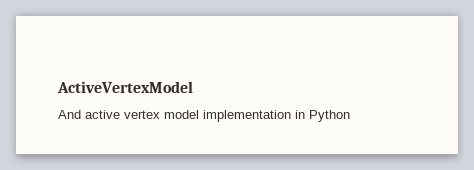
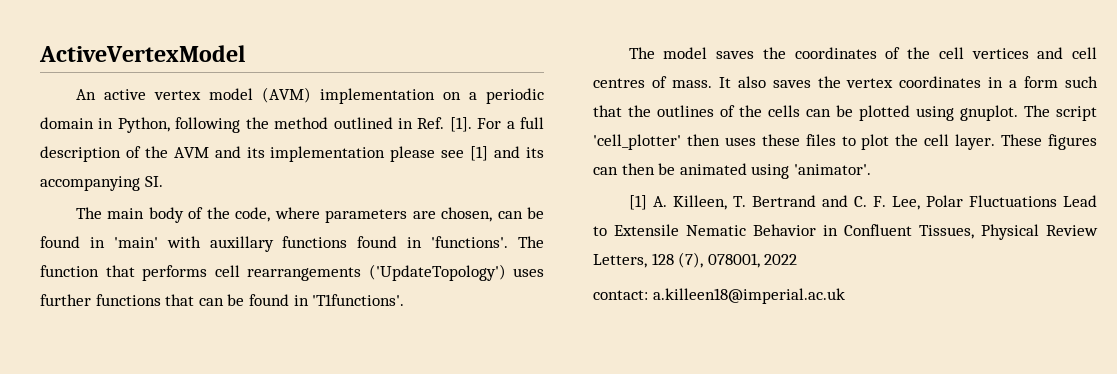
- And active vertex model implementation in Python
+ An active vertex model (AVM) implementation on a periodic domain in Python, following the method outlined in Ref. [1]. For a full description of the AVM and its implementation please see [1] and its accompanying SI.
+ The main body of the code, where parameters are chosen, can be found in 'main' with auxillary functions found in 'functions'. The function that performs cell rearrangements ('UpdateTopology') uses further functions that can be found in 'T1functions'.
+ The model saves the coordinates of the cell vertices and cell centres of mass. It also saves the vertex coordinates in a form such that the outlines of the cells can be plotted using gnuplot. The script 'cell_plotter' then uses these files to plot the cell layer. These figures can then be animated using 'animator'.
+ [1] A. Killeen, T. Bertrand and C. F. Lee, Polar Fluctuations Lead to Extensile Nematic Behavior in Confluent Tissues, Physical Review Letters, 128 (7), 078001, 2022
+ contact: a.killeen18@imperial.ac.uk

